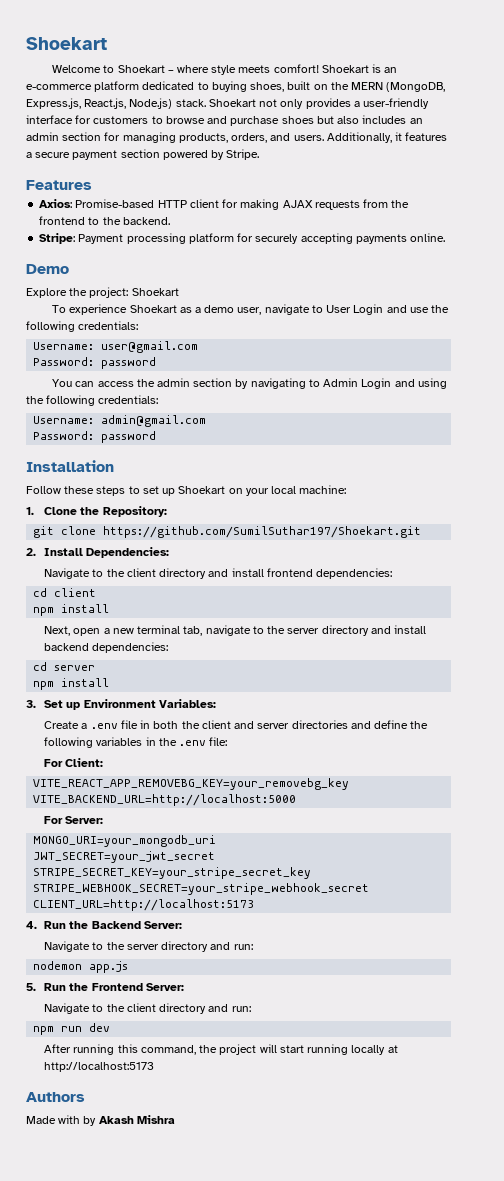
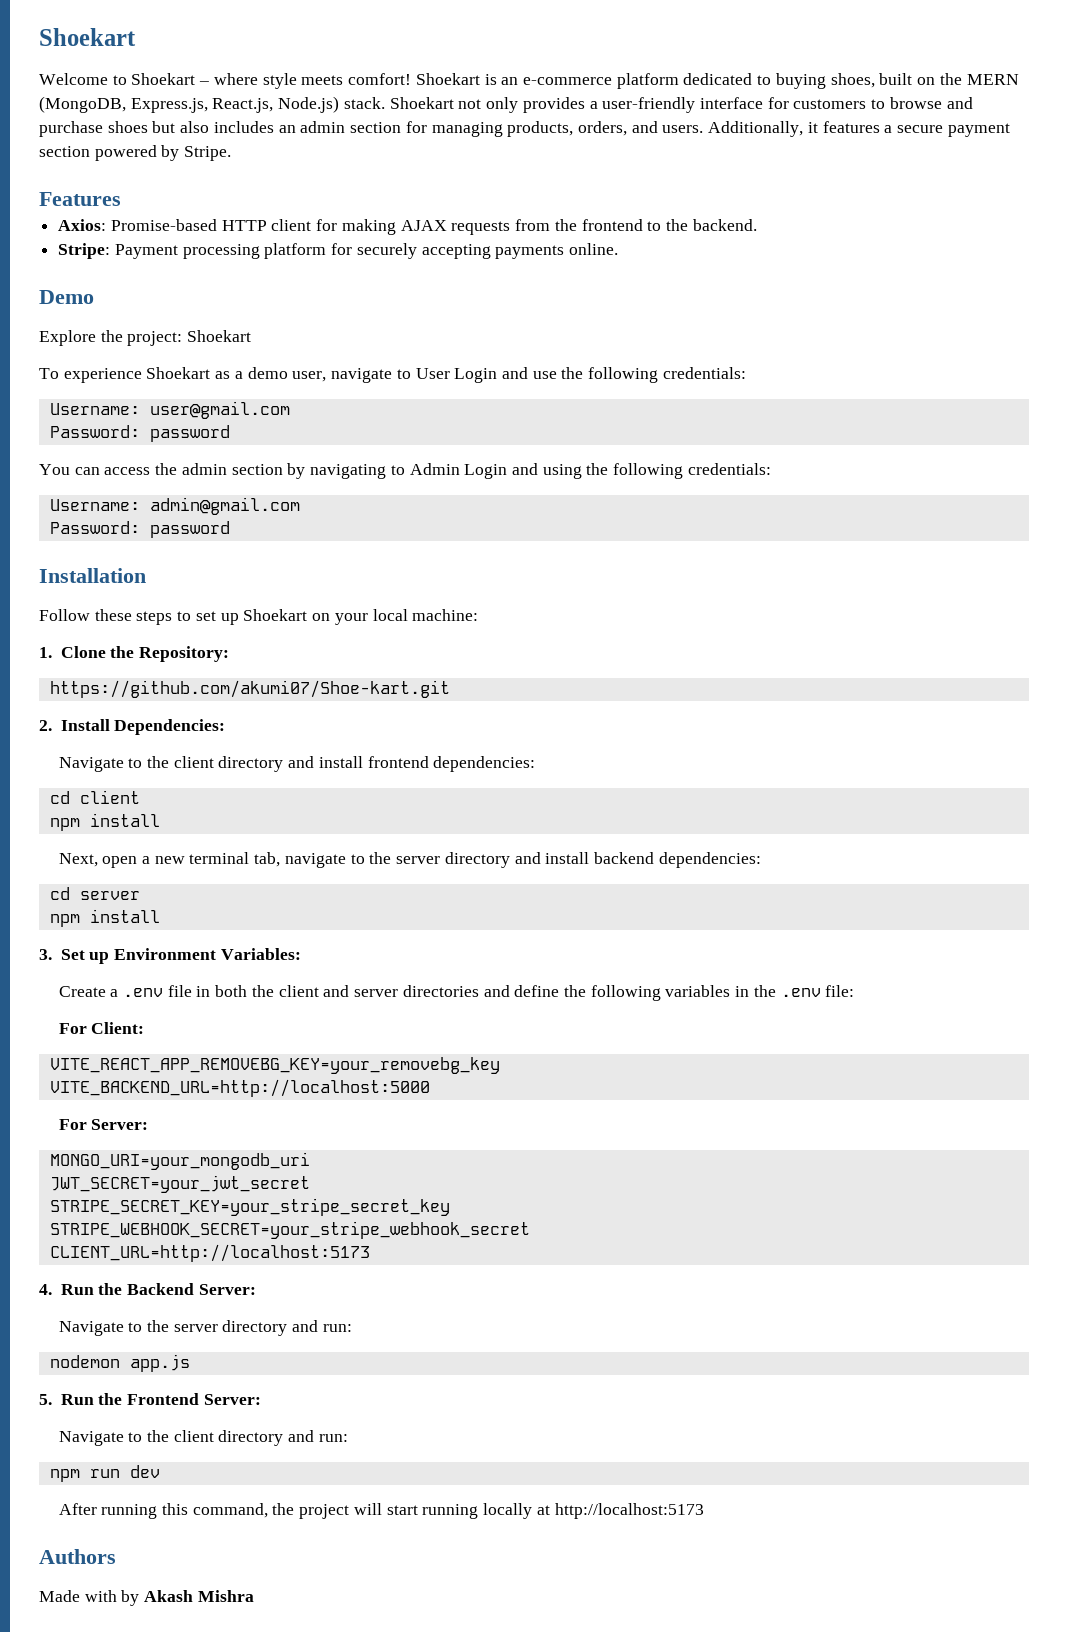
- git clone https://github.com/SumilSuthar197/Shoekart.git
+ https://github.com/akumi07/Shoe-kart.git

